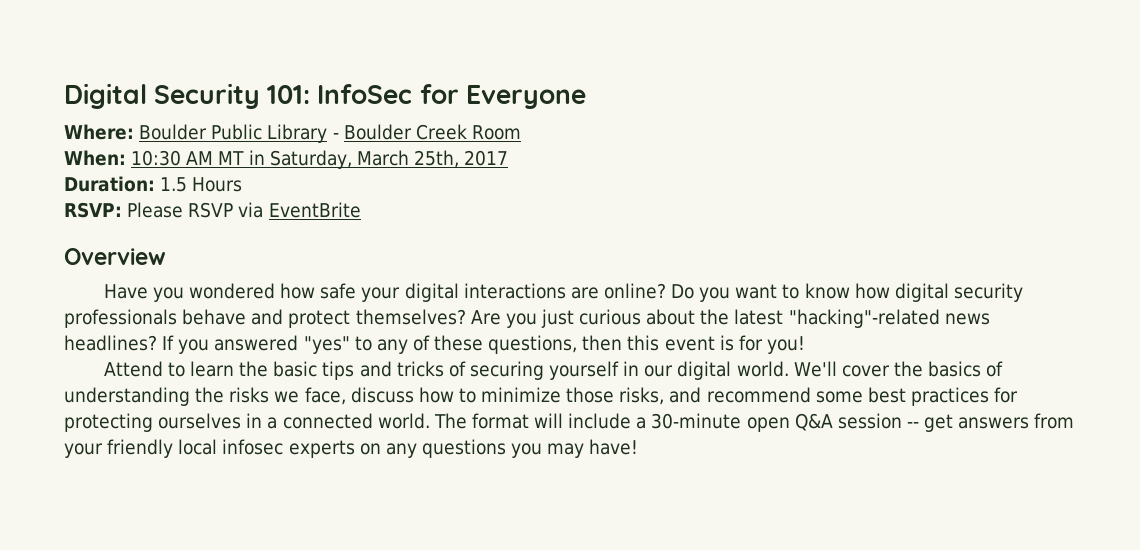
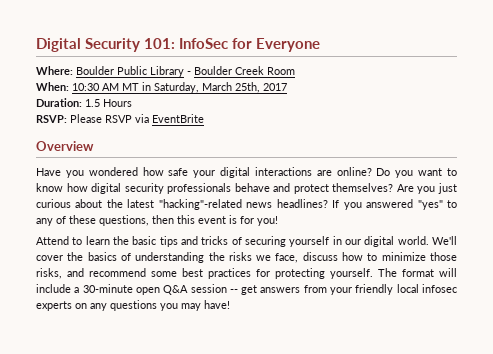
- We'll cover the basics of understanding the risks we face, discuss how to minimize those risks, and recommend some best practices for protecting ourselves in a connected world.
+ We'll cover the basics of understanding the risks we face, discuss how to minimize those risks, and recommend some best practices for protecting yourself.

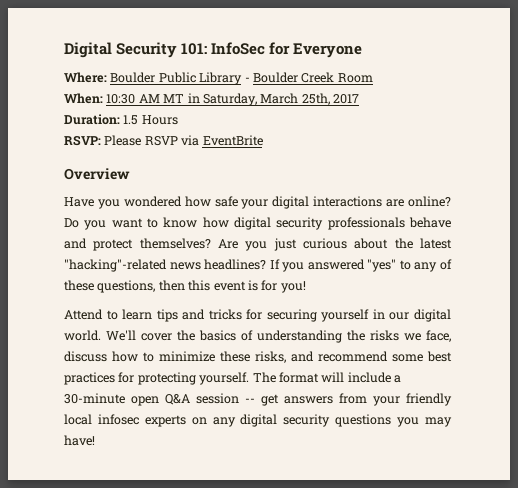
- Attend to learn the basic tips and tricks of securing yourself in our digital world.
+ Attend to learn tips and tricks for securing yourself in our digital world.
- We'll cover the basics of understanding the risks we face, discuss how to minimize those risks, and recommend some best practices for protecting yourself.
+ We'll cover the basics of understanding the risks we face, discuss how to minimize these risks, and recommend some best practices for protecting yourself.
- The format will include a 30-minute open Q&A session -- get answers from your friendly local infosec experts on any questions you may have!
+ The format will include a 30-minute open Q&A session -- get answers from your friendly local infosec experts on any digital security questions you may have!

